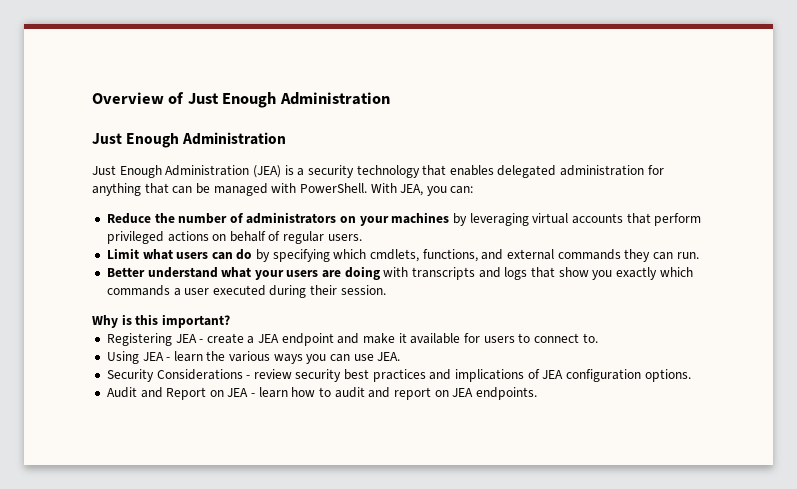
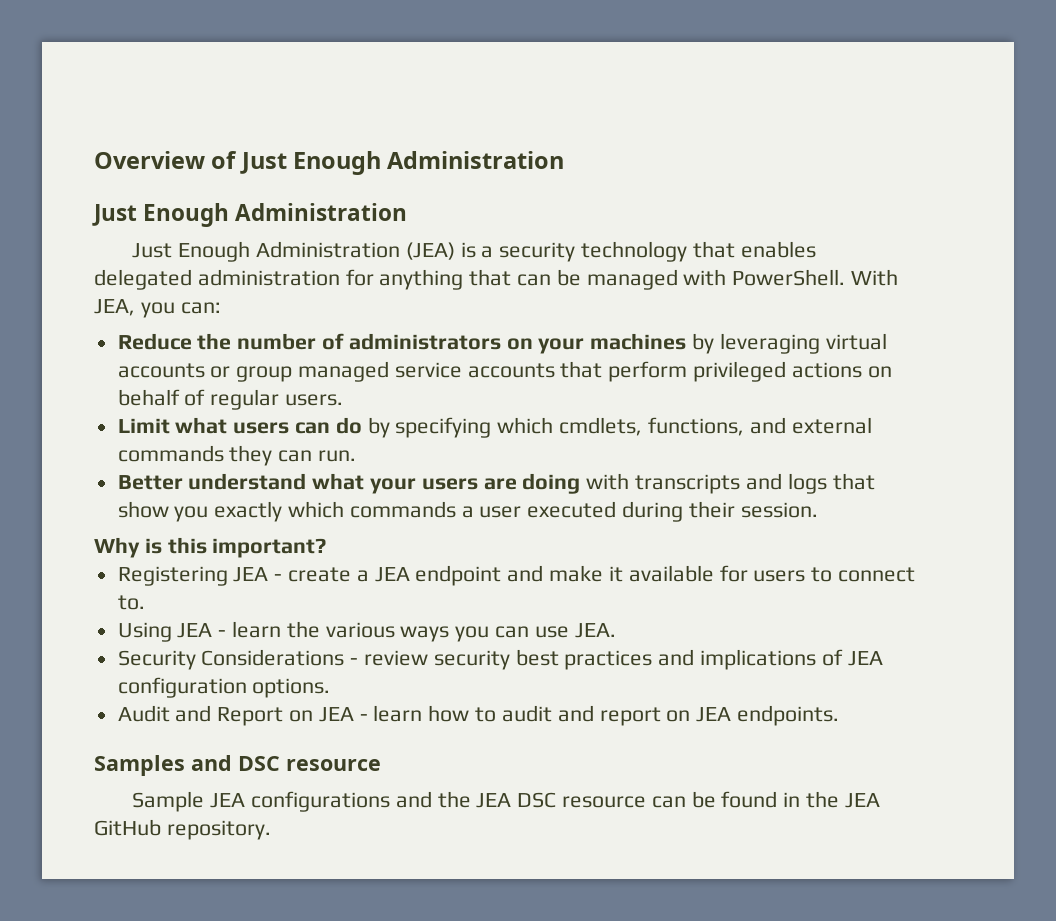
- Reduce the number of administrators on your machines by leveraging virtual accounts that perform privileged actions on behalf of regular users.
+ Reduce the number of administrators on your machines by leveraging virtual accounts or group managed service accounts that perform privileged actions on behalf of regular users.
+ Samples and DSC resource
+ Sample JEA configurations and the JEA DSC resource can be found in the JEA GitHub repository.

